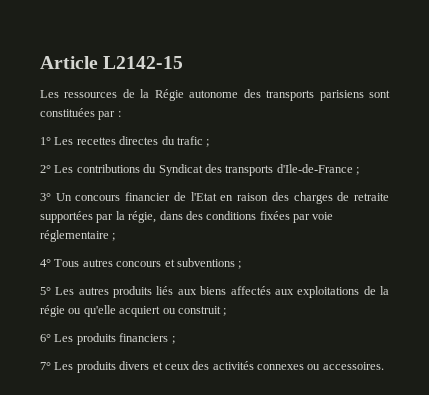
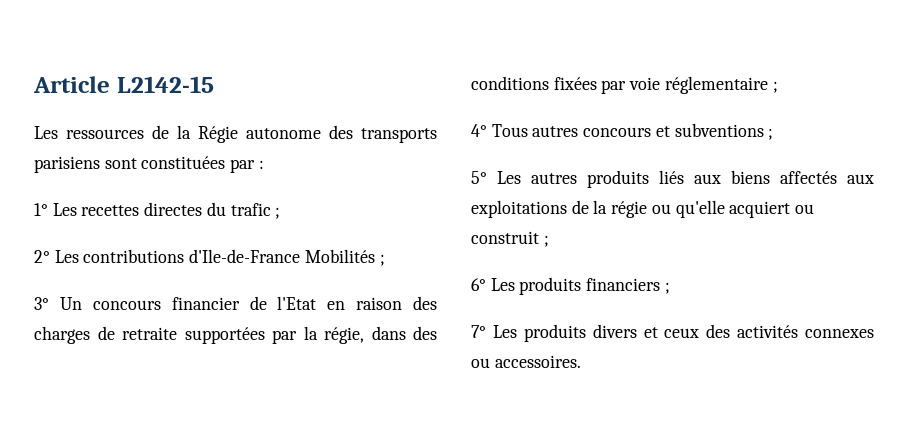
- 2° Les contributions du Syndicat des transports d'Ile-de-France ;
+ 2° Les contributions d'Ile-de-France Mobilités ;

